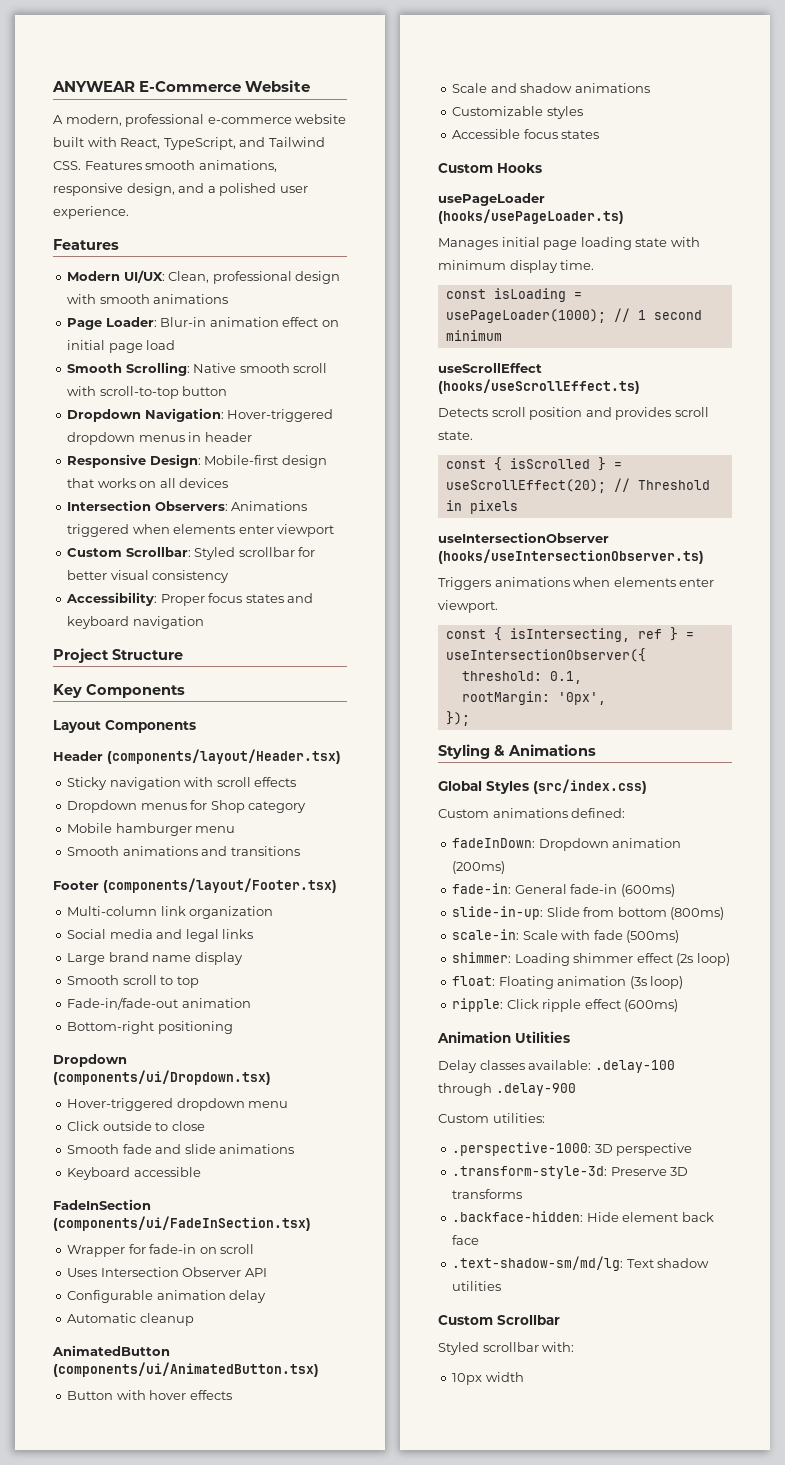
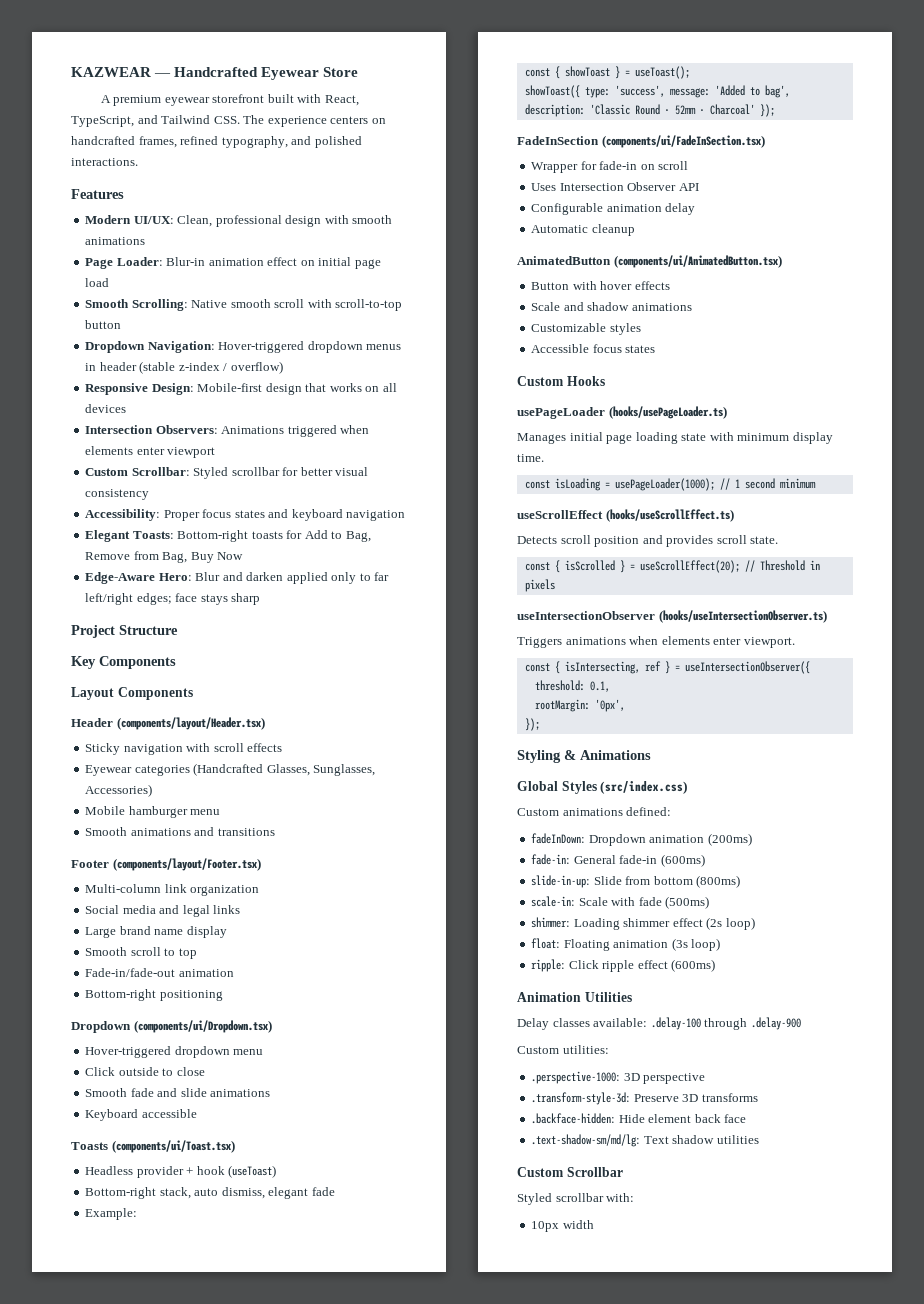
- ANYWEAR E-Commerce Website
- A modern, professional e-commerce website built with React, TypeScript, and Tailwind CSS. Features smooth animations, responsive design, and a polished user experience.
+ KAZWEAR — Handcrafted Eyewear Store
+ A premium eyewear storefront built with React, TypeScript, and Tailwind CSS. The experience centers on handcrafted frames, refined typography, and polished interactions.
- Dropdown Navigation: Hover-triggered dropdown menus in header
+ Dropdown Navigation: Hover-triggered dropdown menus in header (stable z-index / overflow)
+ Elegant Toasts: Bottom‑right toasts for Add to Bag, Remove from Bag, Buy Now
+ Edge‑Aware Hero: Blur and darken applied only to far left/right edges; face stays sharp
- Dropdown menus for Shop category
+ Eyewear categories (Handcrafted Glasses, Sunglasses, Accessories)
+ Toasts (components/ui/Toast.tsx)
+ Headless provider + hook (useToast)
+ Bottom‑right stack, auto dismiss, elegant fade
+ Example:
+ const { showToast } = useToast();
+ showToast({ type: 'success', message: 'Added to bag', description: 'Classic Round · 52mm · Charcoal' });

